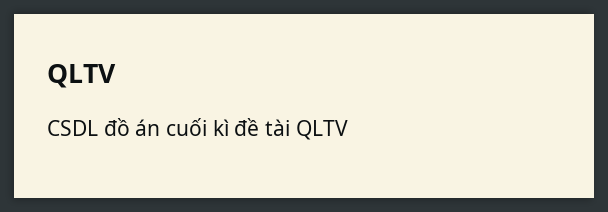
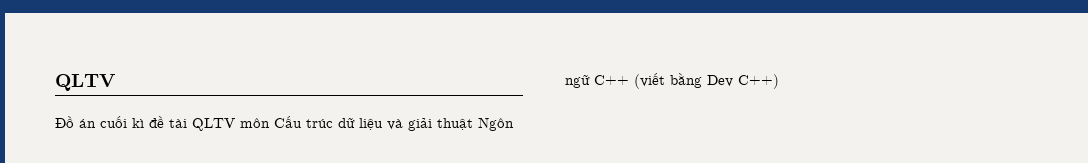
- CSDL đồ án cuối kì đề tài QLTV
+ Đồ án cuối kì đề tài QLTV môn Cấu trúc dữ liệu và giải thuật Ngôn ngữ C++ (viết bằng Dev C++)

